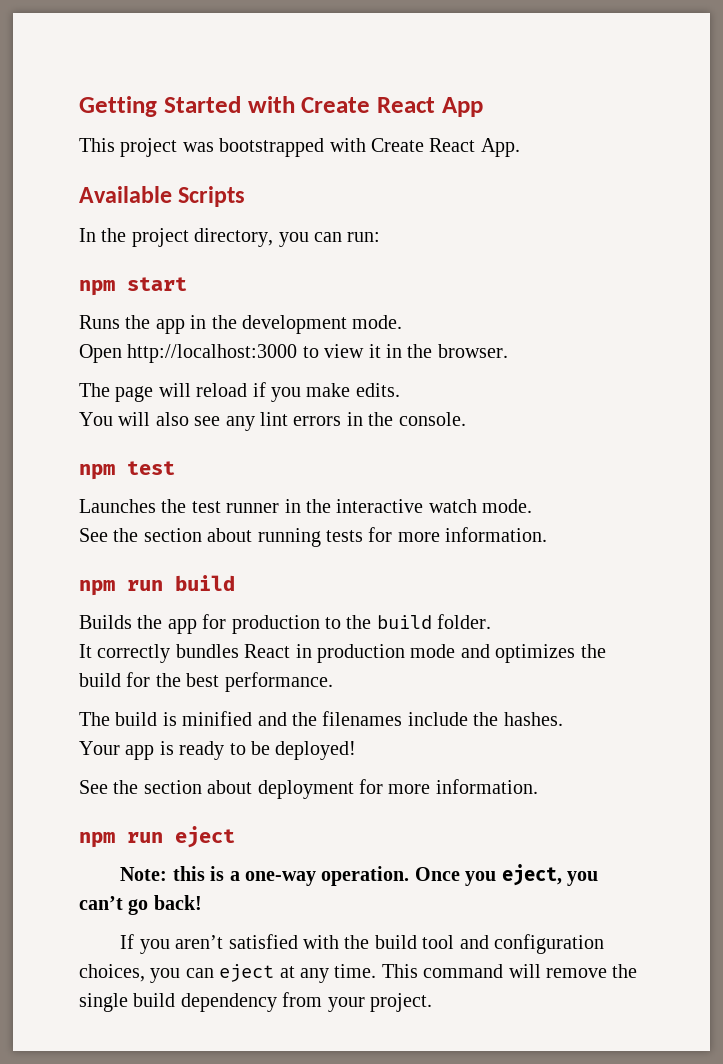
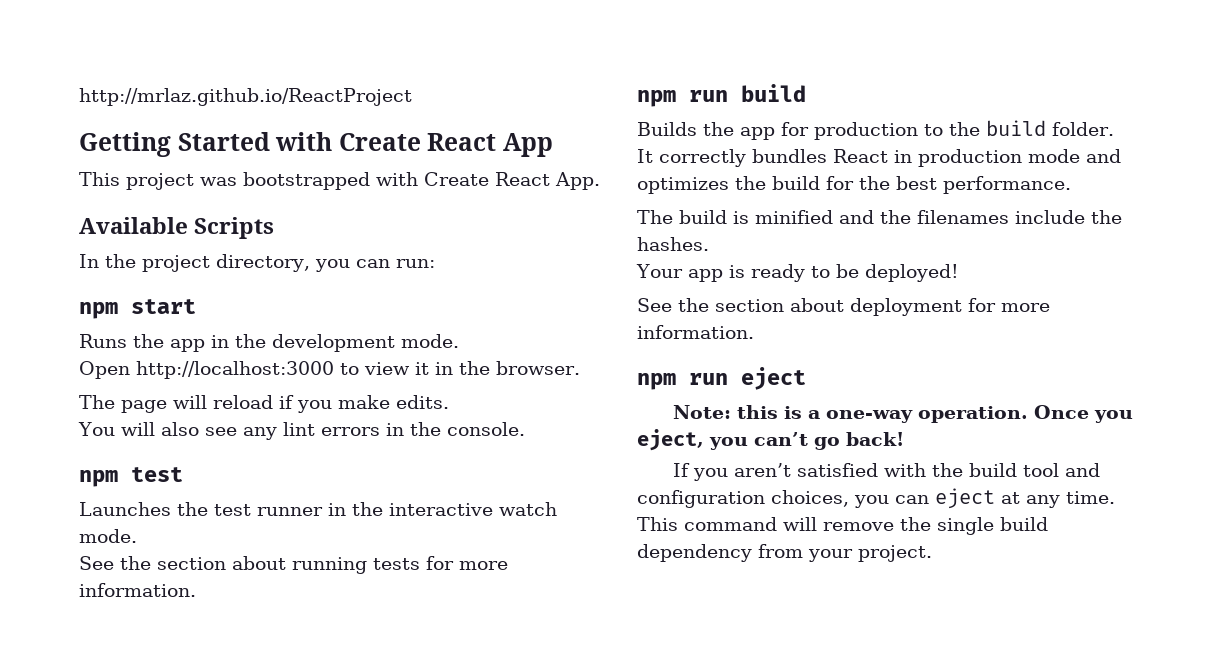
+ http://mrlaz.github.io/ReactProject

